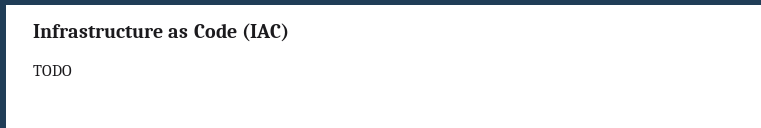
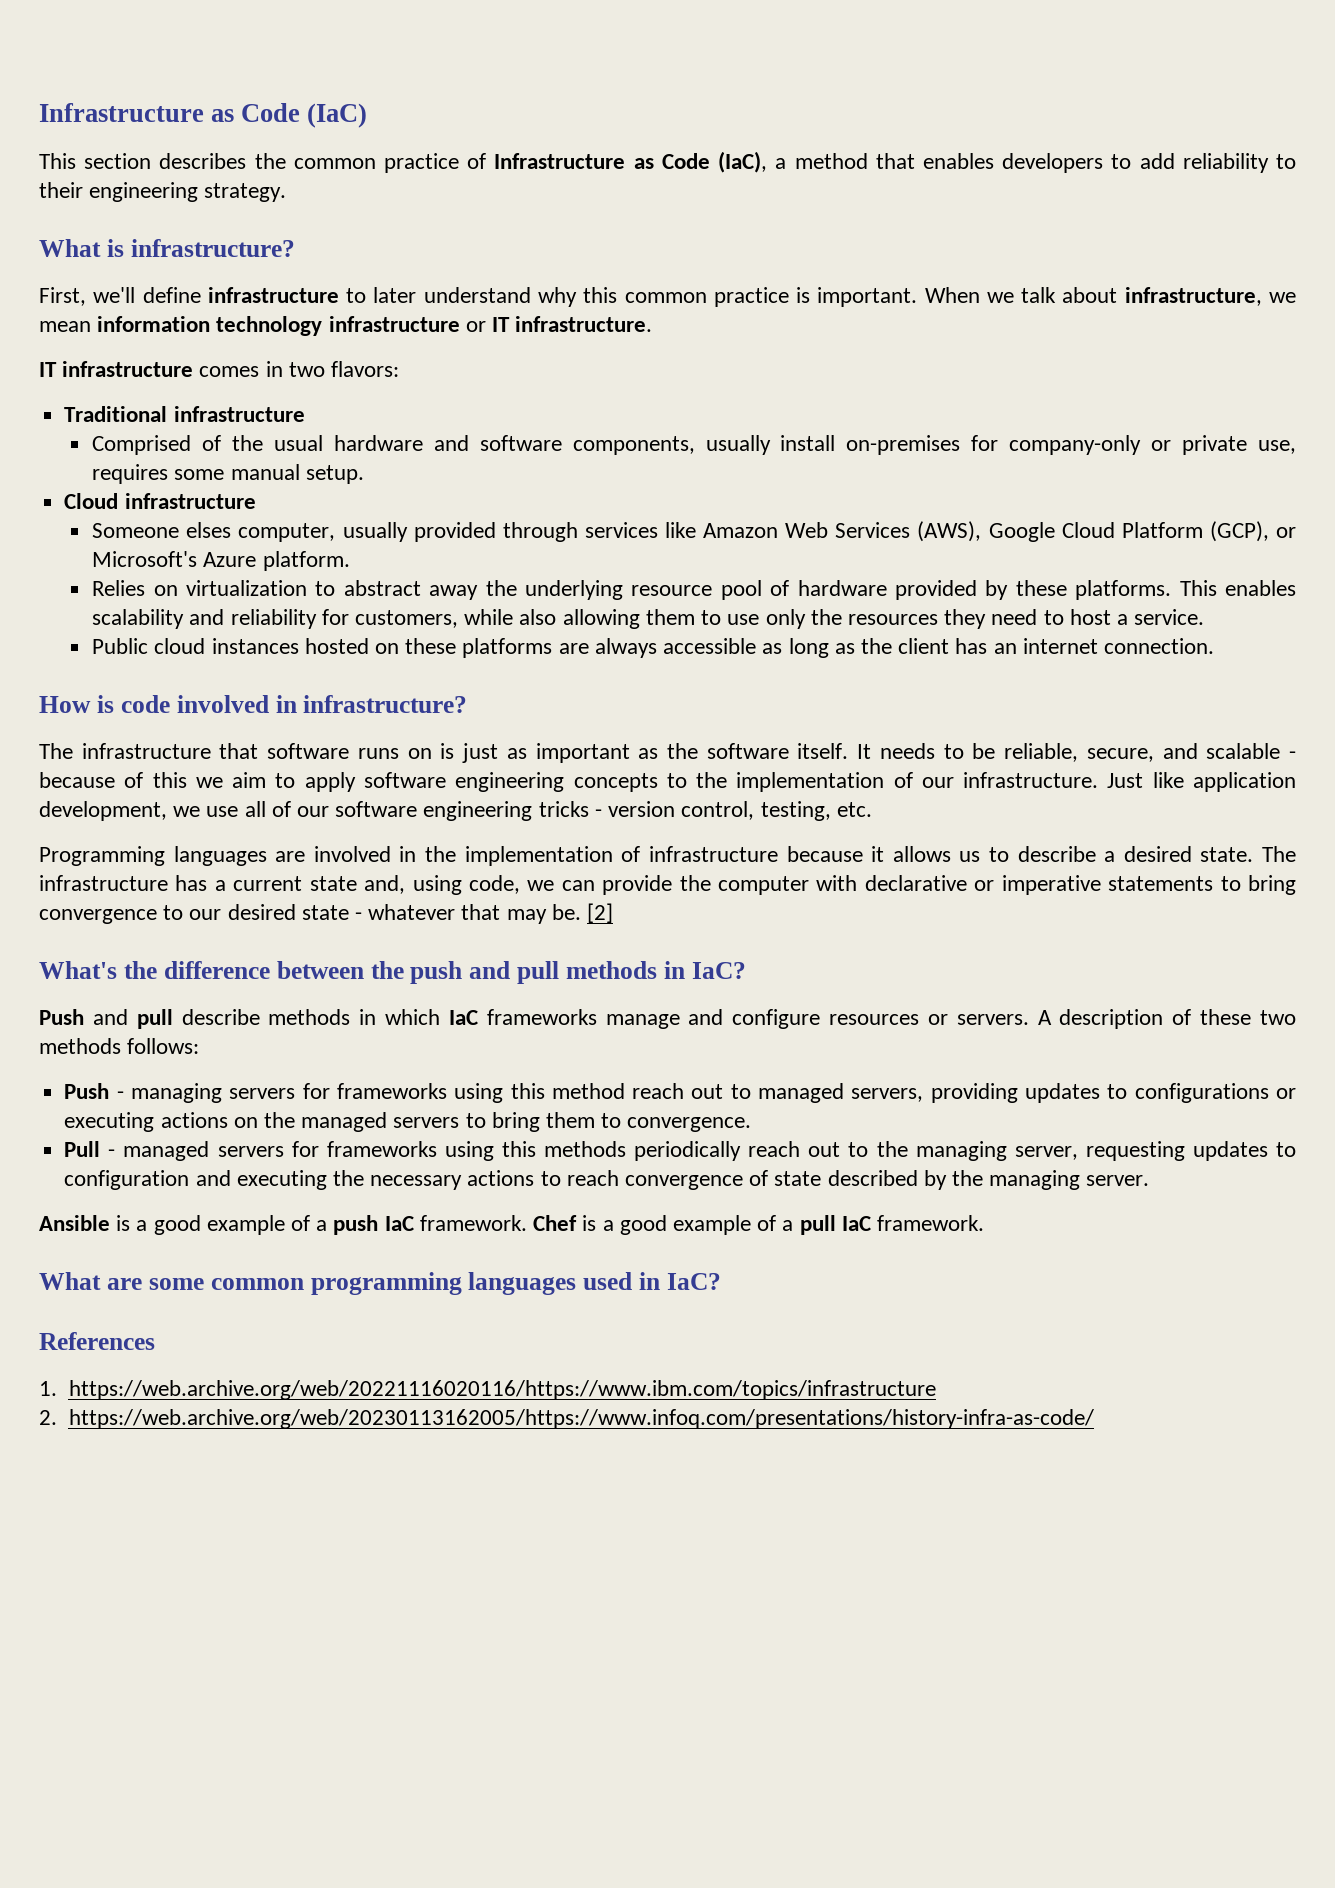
- Infrastructure as Code (IAC)
- TODO
+ Infrastructure as Code (IaC)
+ This section describes the common practice of Infrastructure as Code (IaC), a method that enables developers to add reliability to their engineering strategy.
+ What is infrastructure?
+ First, we'll define infrastructure to later understand why this common practice is important. When we talk about infrastructure, we mean information technology infrastructure or IT infrastructure.
+ IT infrastructure comes in two flavors:
+ Traditional infrastructure
+ Comprised of the usual hardware and software components, usually install on-premises for company-only or private use, requires some manual setup.
+ Cloud infrastructure
+ Someone elses computer, usually provided through services like Amazon Web Services (AWS), Google Cloud Platform (GCP), or Microsoft's Azure platform.
+ Relies on virtualization to abstract away the underlying resource pool of hardware provided by these platforms. This enables scalability and reliability for customers, while also allowing them to use only the resources they need to host a service.
+ Public cloud instances hosted on these platforms are always accessible as long as the client has an internet connection.
+ How is code involved in infrastructure?
+ The infrastructure that software runs on is just as important as the software itself. It needs to be reliable, secure, and scalable - because of this we aim to apply software engineering concepts to the implementation of our infrastructure. Just like application development, we use all of our software engineering tricks - version control, testing, etc.
+ Programming languages are involved in the implementation of infrastructure because it allows us to describe a desired state. The infrastructure has a current state and, using code, we can provide the computer with declarative or imperative statements to bring convergence to our desired state - whatever that may be. [2]
+ What's the difference between the push and pull methods in IaC?
+ Push and pull describe methods in which IaC frameworks manage and configure resources or servers. A description of these two methods follows:
+ Push - managing servers for frameworks using this method reach out to managed servers, providing updates to configurations or executing actions on the managed servers to bring them to convergence.
+ Pull - managed servers for frameworks using this methods periodically reach out to the managing server, requesting updates to configuration and executing the necessary actions to reach convergence of state described by the managing server.
+ Ansible is a good example of a push IaC framework. Chef is a good example of a pull IaC framework.
+ What are some common programming languages used in IaC?
+ References
+ 1. https://web.archive.org/web/20221116020116/https://www.ibm.com/topics/infrastructure
+ 2. https://web.archive.org/web/20230113162005/https://www.infoq.com/presentations/history-infra-as-code/

